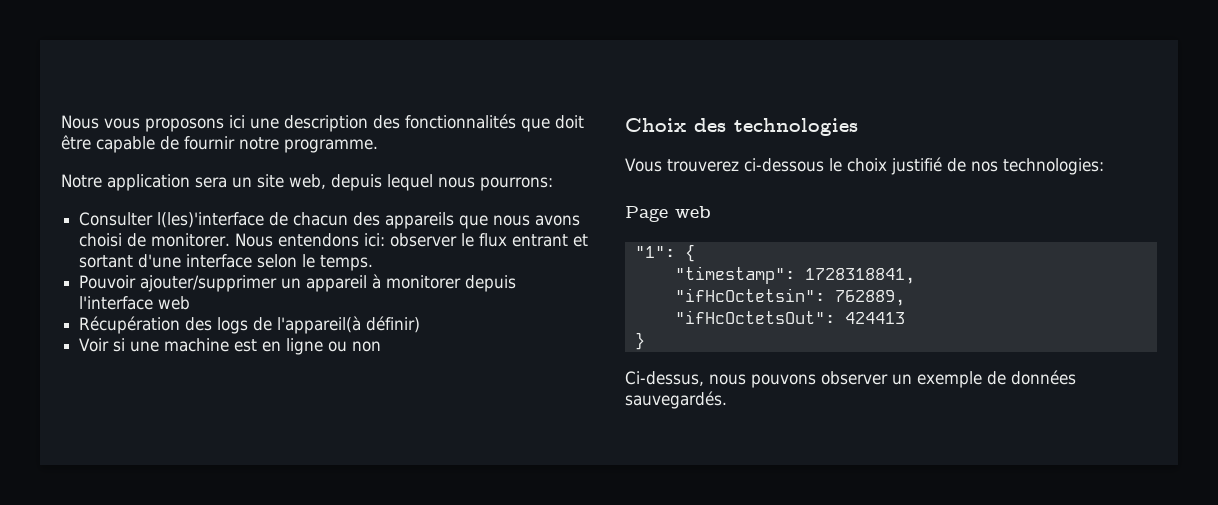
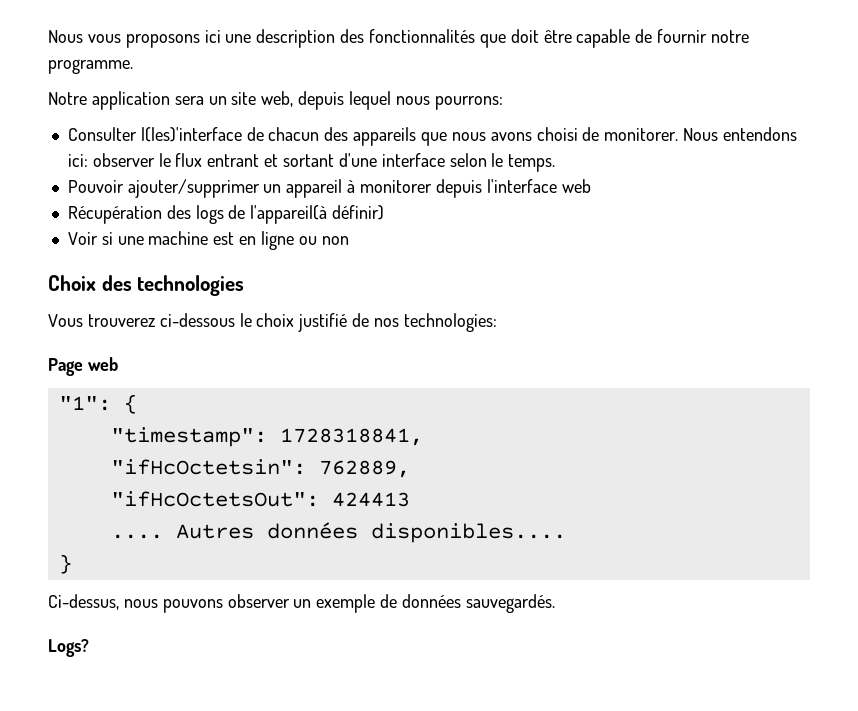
+ .... Autres données disponibles....
+ Logs?

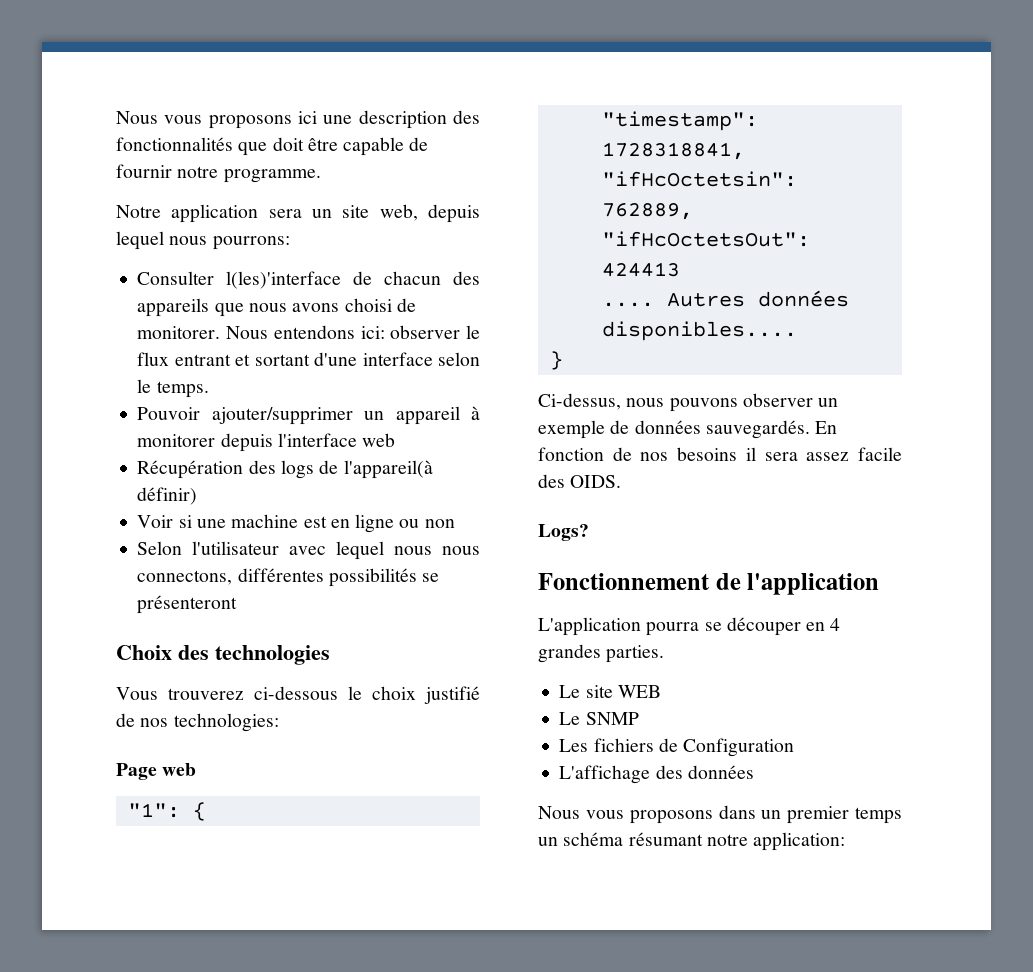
+ Selon l'utilisateur avec lequel nous nous connectons, différentes possibilités se présenteront
- Ci-dessus, nous pouvons observer un exemple de données sauvegardés.
+ Ci-dessus, nous pouvons observer un exemple de données sauvegardés. En fonction de nos besoins il sera assez facile des OIDS.
  Logs?
+ Fonctionnement de l'application
+ L'application pourra se découper en 4 grandes parties.
+ Le site WEB
+ Le SNMP
+ Les fichiers de Configuration
+ L'affichage des données
+ Nous vous proposons dans un premier temps un schéma résumant notre application:

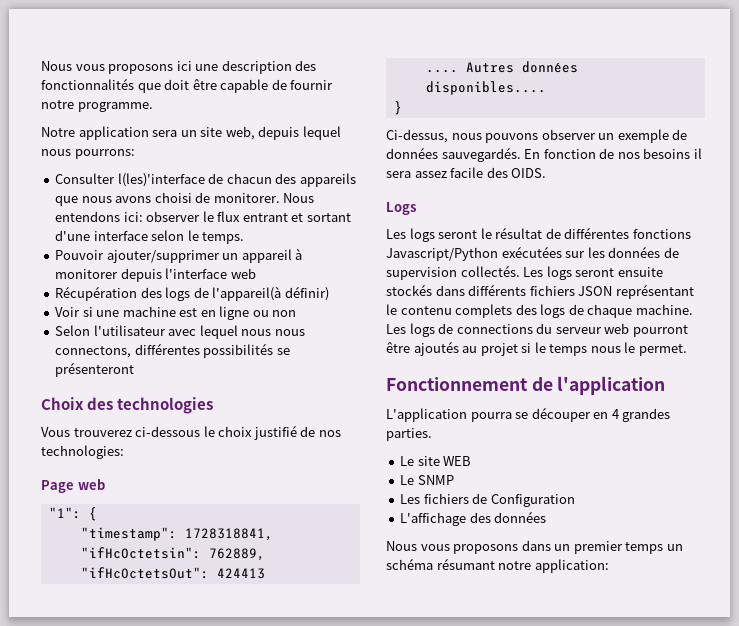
- Logs?
+ Logs
+ Les logs seront le résultat de différentes fonctions Javascript/Python exécutées sur les données de supervision collectés. Les logs seront ensuite stockés dans différents fichiers JSON représentant le contenu complets des logs de chaque machine. Les logs de connections du serveur web pourront être ajoutés au projet si le temps nous le permet.

